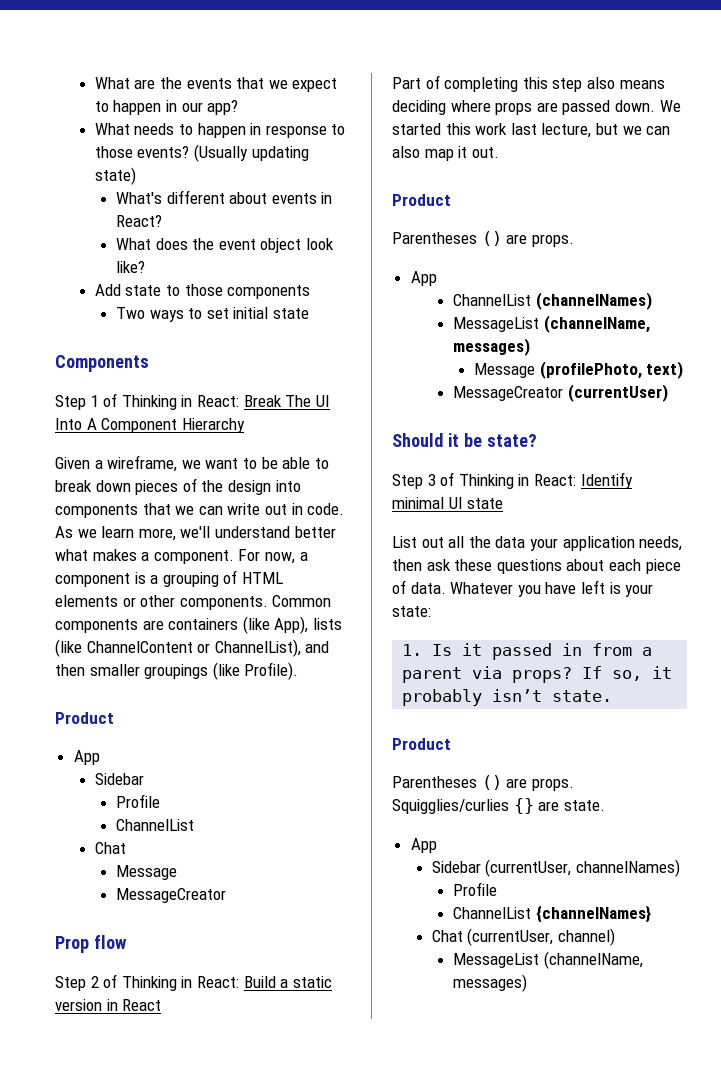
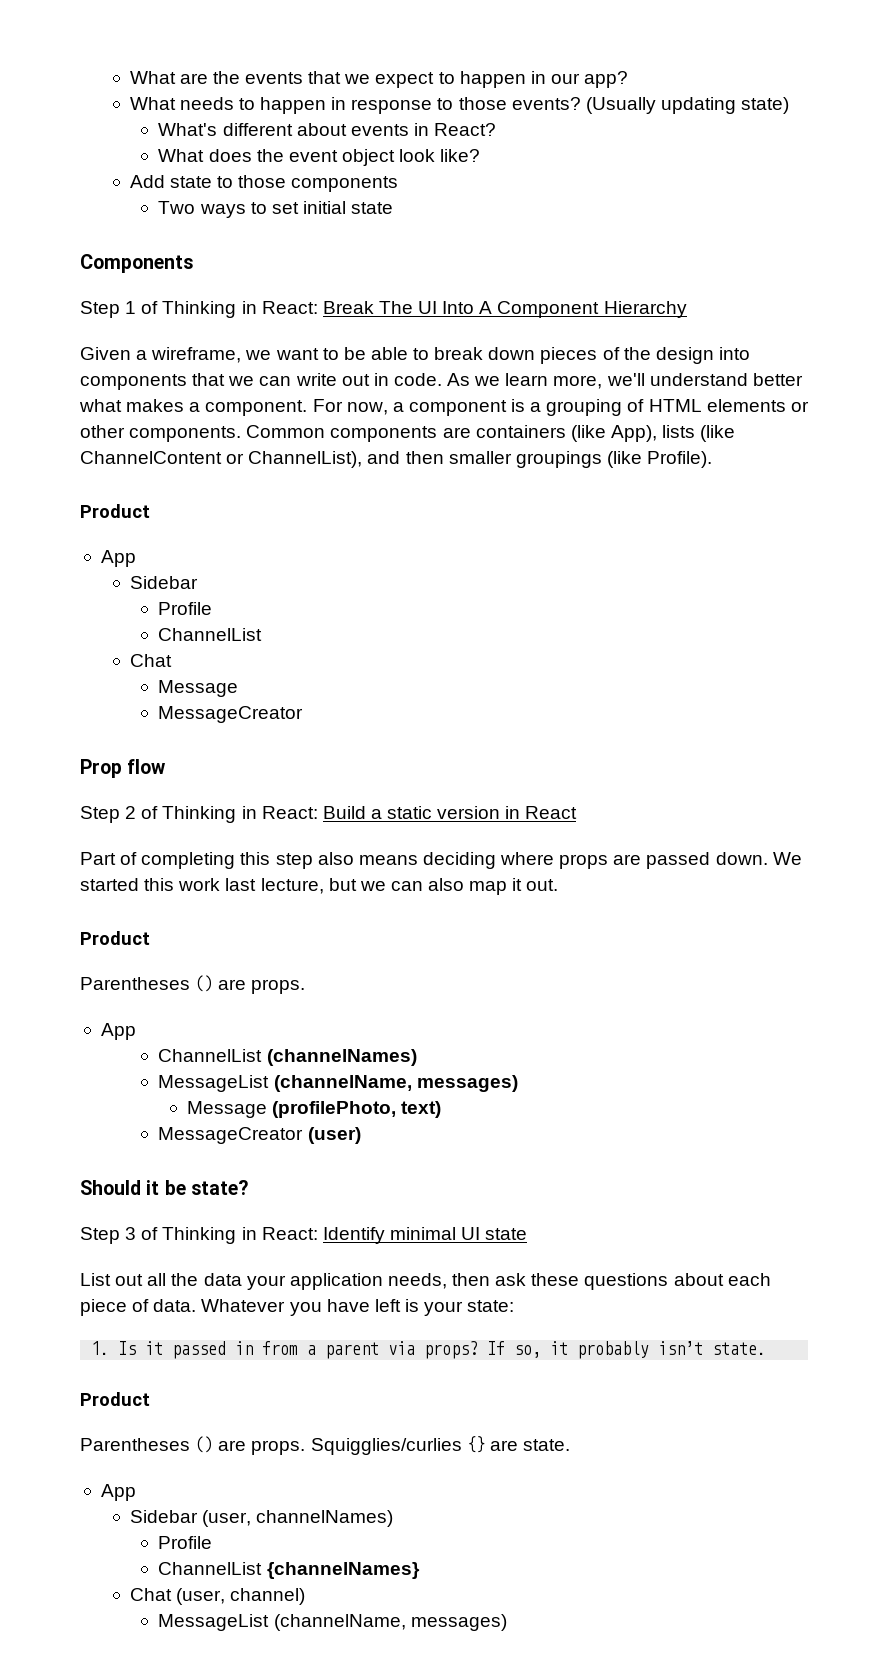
- MessageCreator (currentUser)
+ MessageCreator (user)
- Sidebar (currentUser, channelNames)
+ Sidebar (user, channelNames)
- Chat (currentUser, channel)
+ Chat (user, channel)

